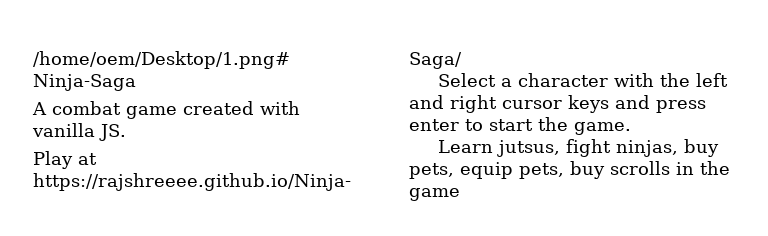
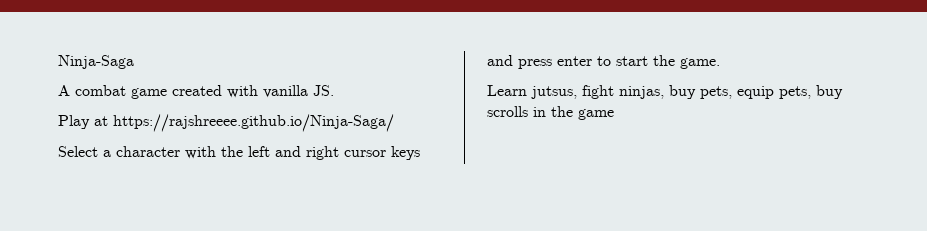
- /home/oem/Desktop/1.png# Ninja-Saga
+ Ninja-Saga

